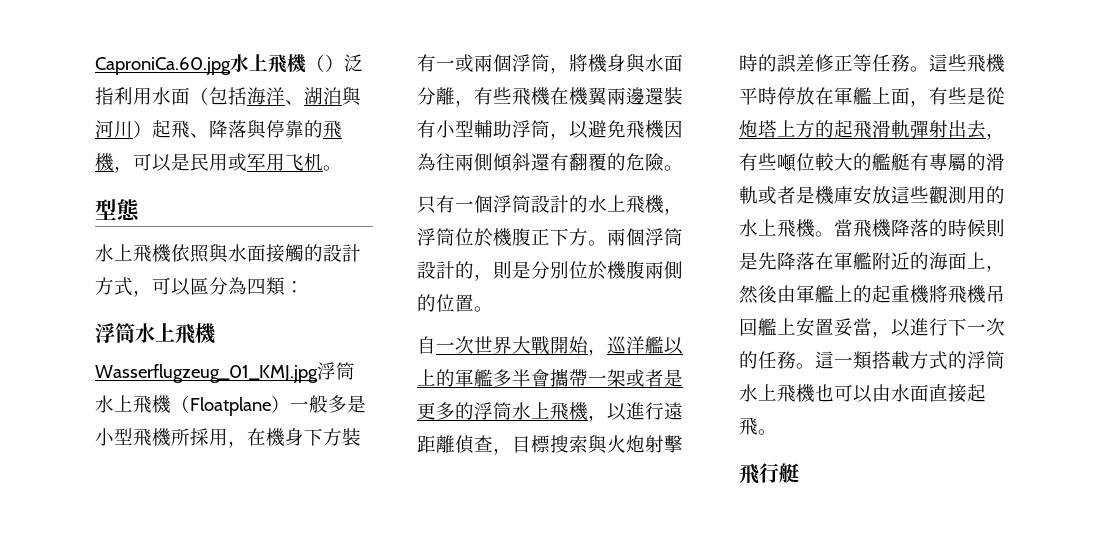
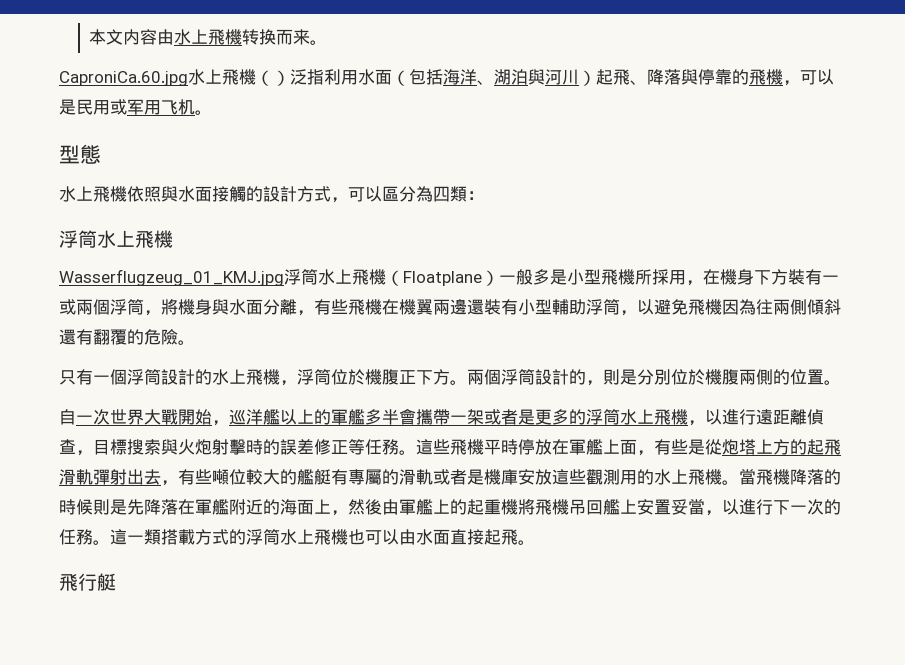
+ 本文内容由水上飛機转换而来。

